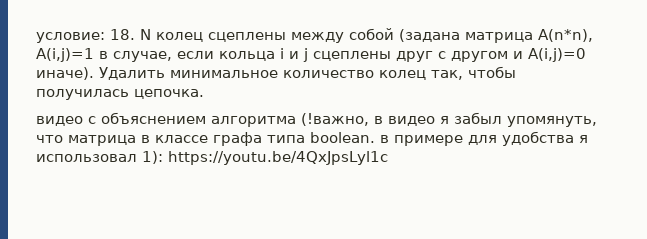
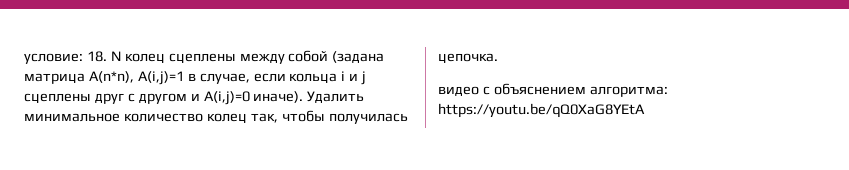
- видео с объяснением алгоритма (!важно, в видео я забыл упомянуть, что матрица в классе графа типа boolean. в примере для удобства я использовал 1): https://youtu.be/4QxJpsLyl1c
+ видео с объяснением алгоритма: https://youtu.be/qQ0XaG8YEtA

